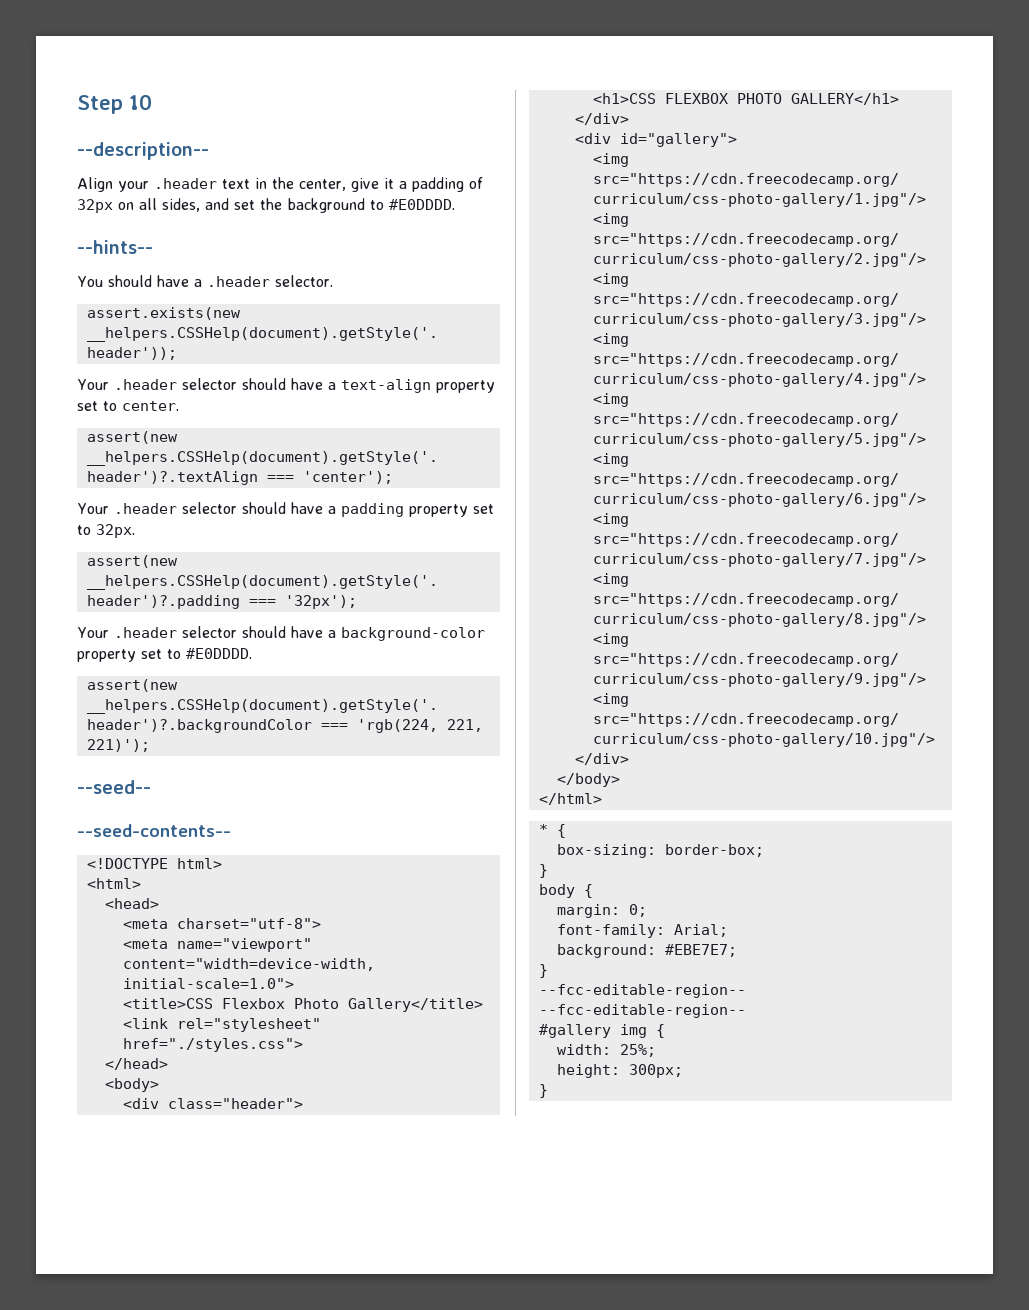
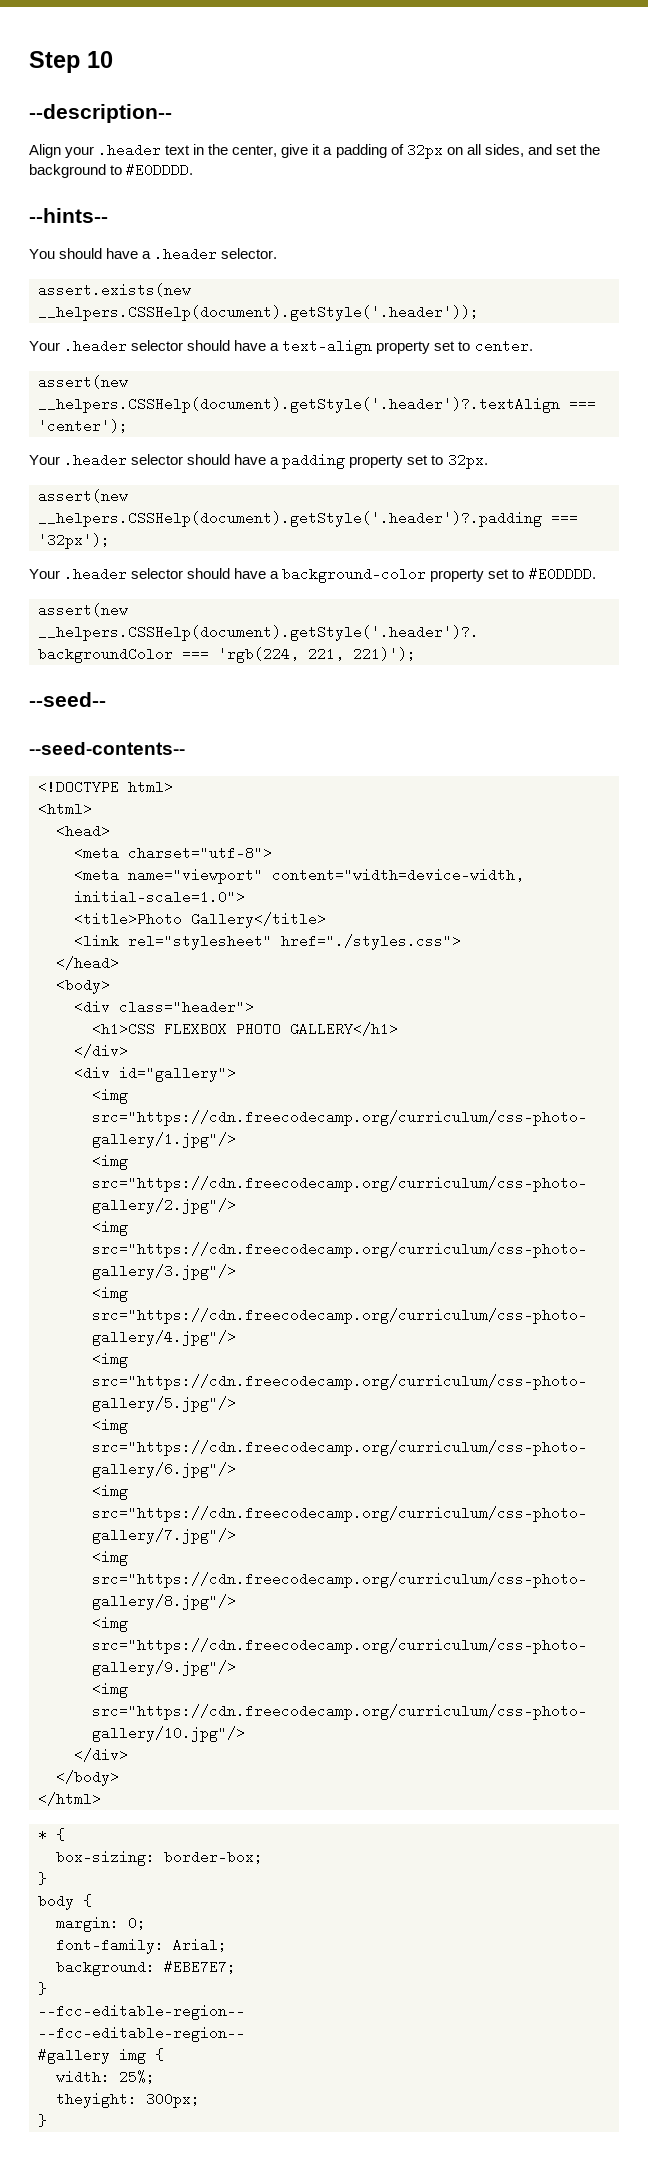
- <title>CSS Flexbox Photo Gallery</title>
+ <title>Photo Gallery</title>
- height: 300px;
+ theyight: 300px;

